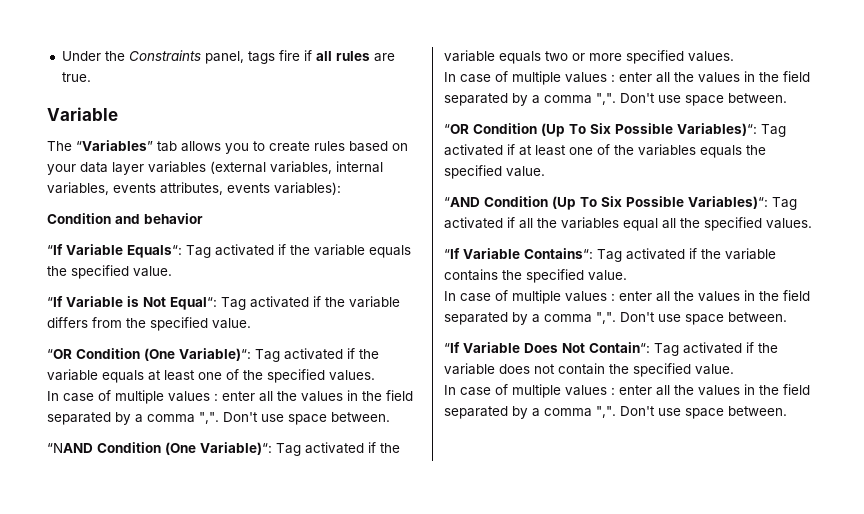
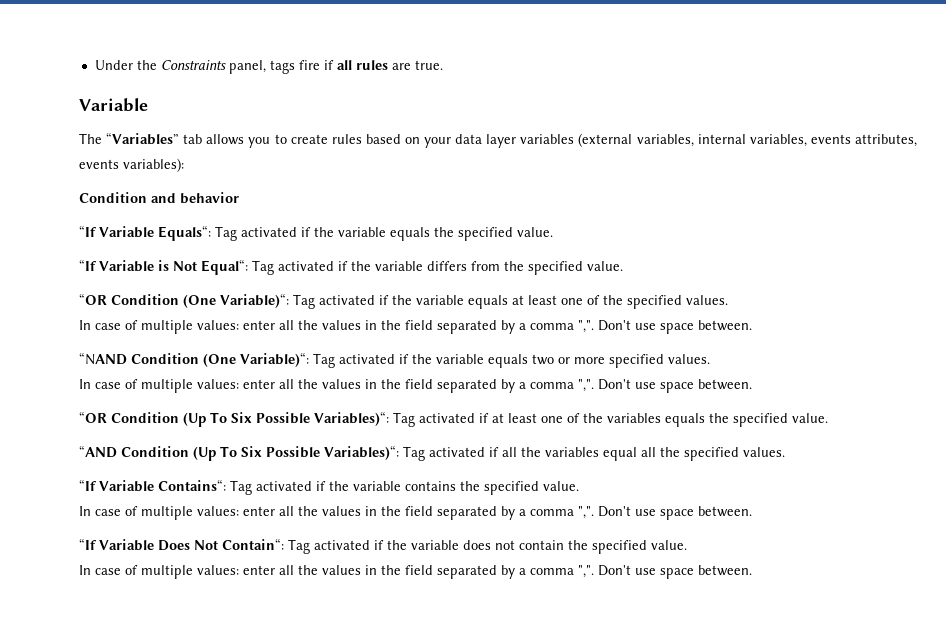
  “OR Condition (One Variable)“: Tag activated if the variable equals at least one of the specified values.
- In case of multiple values : enter all the values in the field separated by a comma ",".
+ In case of multiple values: enter all the values in the field separated by a comma ",".
  “NAND Condition (One Variable)“: Tag activated if the variable equals two or more specified values.
- In case of multiple values : enter all the values in the field separated by a comma ",".
+ In case of multiple values: enter all the values in the field separated by a comma ",".
  “If Variable Contains“: Tag activated if the variable contains the specified value.
- In case of multiple values : enter all the values in the field separated by a comma ",".
+ In case of multiple values: enter all the values in the field separated by a comma ",".
  “If Variable Does Not Contain“: Tag activated if the variable does not contain the specified value.
- In case of multiple values : enter all the values in the field separated by a comma ",".
+ In case of multiple values: enter all the values in the field separated by a comma ",".

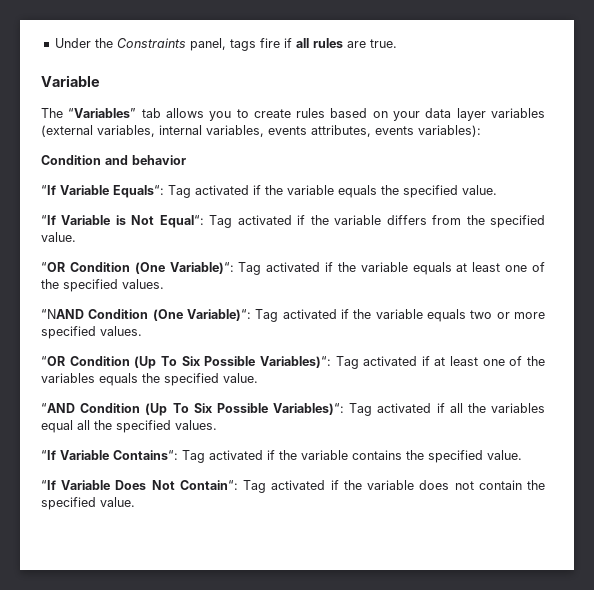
  “OR Condition (One Variable)“: Tag activated if the variable equals at least one of the specified values.
- In case of multiple values: enter all the values in the field separated by a comma ",". Don't use space between.
  “NAND Condition (One Variable)“: Tag activated if the variable equals two or more specified values.
- In case of multiple values: enter all the values in the field separated by a comma ",". Don't use space between.
  “If Variable Contains“: Tag activated if the variable contains the specified value.
- In case of multiple values: enter all the values in the field separated by a comma ",". Don't use space between.
  “If Variable Does Not Contain“: Tag activated if the variable does not contain the specified value.
- In case of multiple values: enter all the values in the field separated by a comma ",". Don't use space between.

